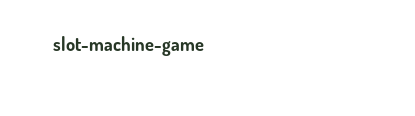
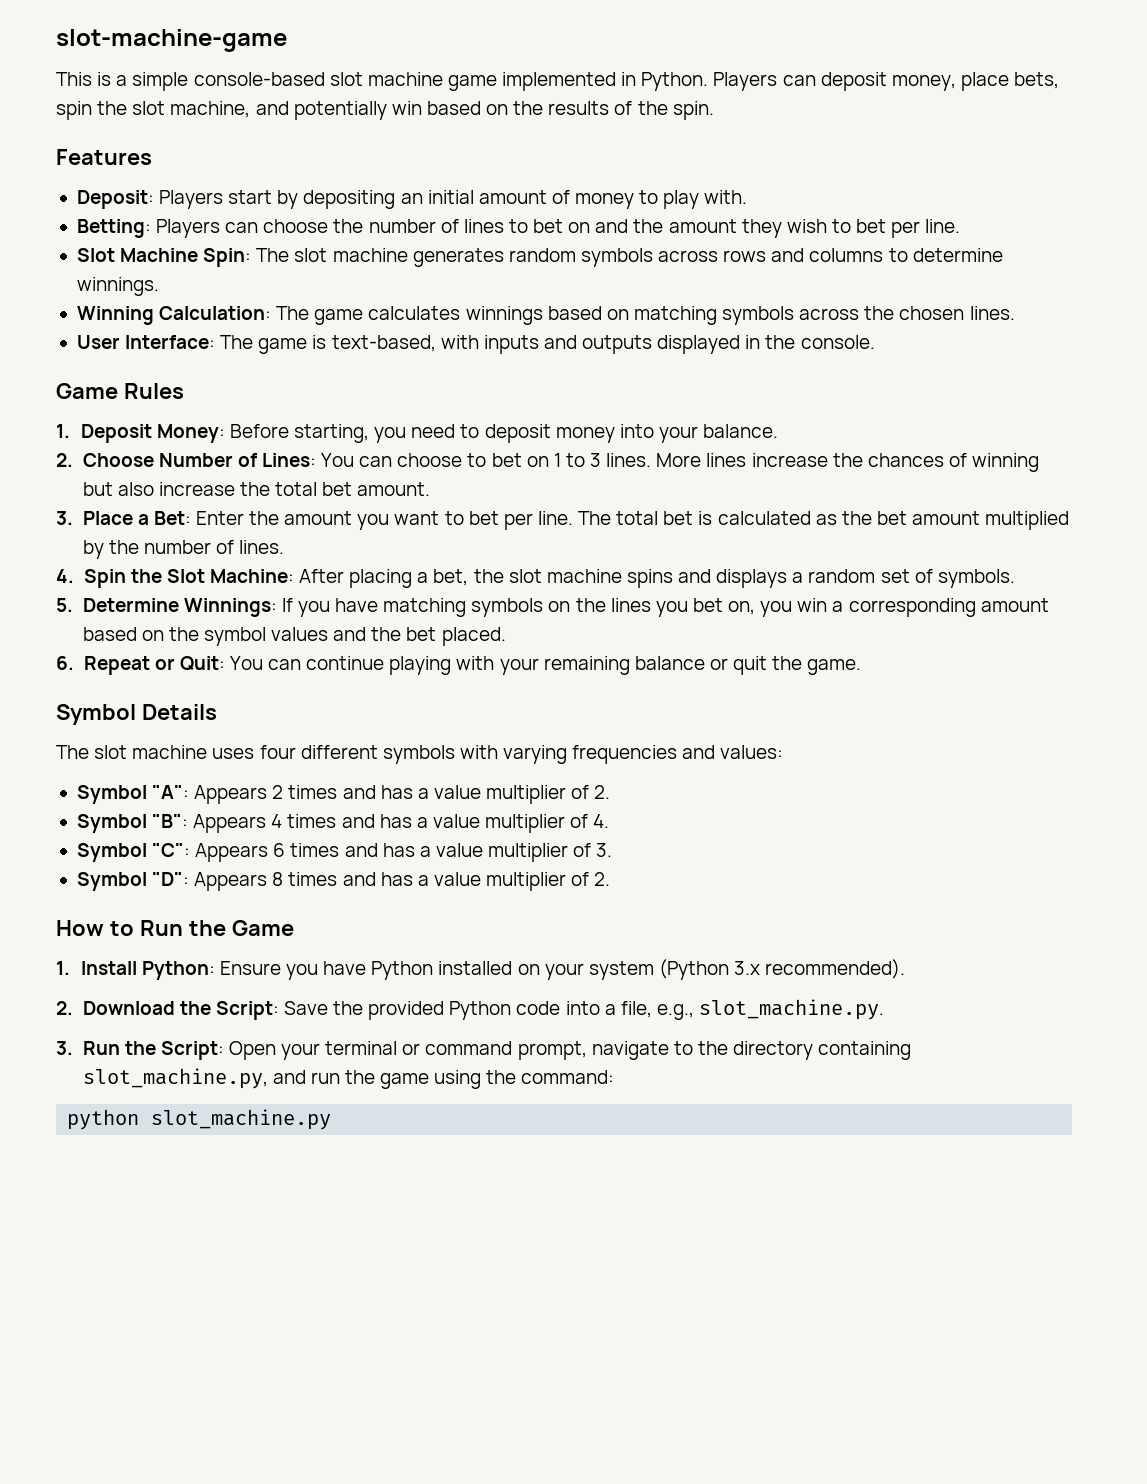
+ This is a simple console-based slot machine game implemented in Python. Players can deposit money, place bets, spin the slot machine, and potentially win based on the results of the spin.
+ Features
+ Deposit: Players start by depositing an initial amount of money to play with.
+ Betting: Players can choose the number of lines to bet on and the amount they wish to bet per line.
+ Slot Machine Spin: The slot machine generates random symbols across rows and columns to determine winnings.
+ Winning Calculation: The game calculates winnings based on matching symbols across the chosen lines.
+ User Interface: The game is text-based, with inputs and outputs displayed in the console.
+ Game Rules
+ 1. Deposit Money: Before starting, you need to deposit money into your balance.
+ 2. Choose Number of Lines: You can choose to bet on 1 to 3 lines. More lines increase the chances of winning but also increase the total bet amount.
+ 3. Place a Bet: Enter the amount you want to bet per line. The total bet is calculated as the bet amount multiplied by the number of lines.
+ 4. Spin the Slot Machine: After placing a bet, the slot machine spins and displays a random set of symbols.
+ 5. Determine Winnings: If you have matching symbols on the lines you bet on, you win a corresponding amount based on the symbol values and the bet placed.
+ 6. Repeat or Quit: You can continue playing with your remaining balance or quit the game.
+ Symbol Details
+ The slot machine uses four different symbols with varying frequencies and values:
+ Symbol "A": Appears 2 times and has a value multiplier of 2.
+ Symbol "B": Appears 4 times and has a value multiplier of 4.
+ Symbol "C": Appears 6 times and has a value multiplier of 3.
+ Symbol "D": Appears 8 times and has a value multiplier of 2.
+ How to Run the Game
+ 1. Install Python: Ensure you have Python installed on your system (Python 3.x recommended).
+ 2. Download the Script: Save the provided Python code into a file, e.g., slot_machine.py.
+ 3. Run the Script: Open your terminal or command prompt, navigate to the directory containing slot_machine.py, and run the game using the command:
+ python slot_machine.py

